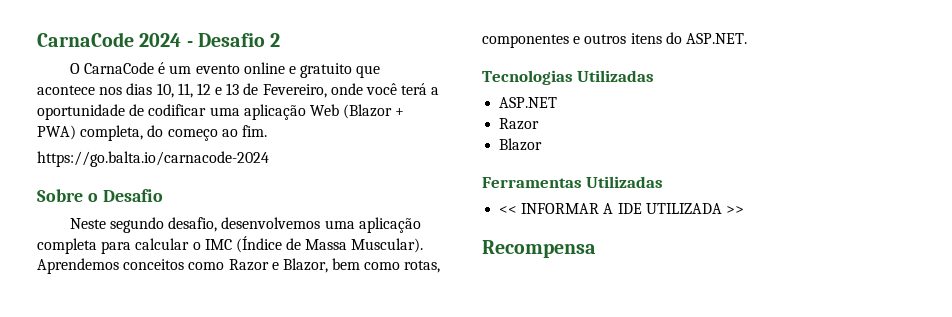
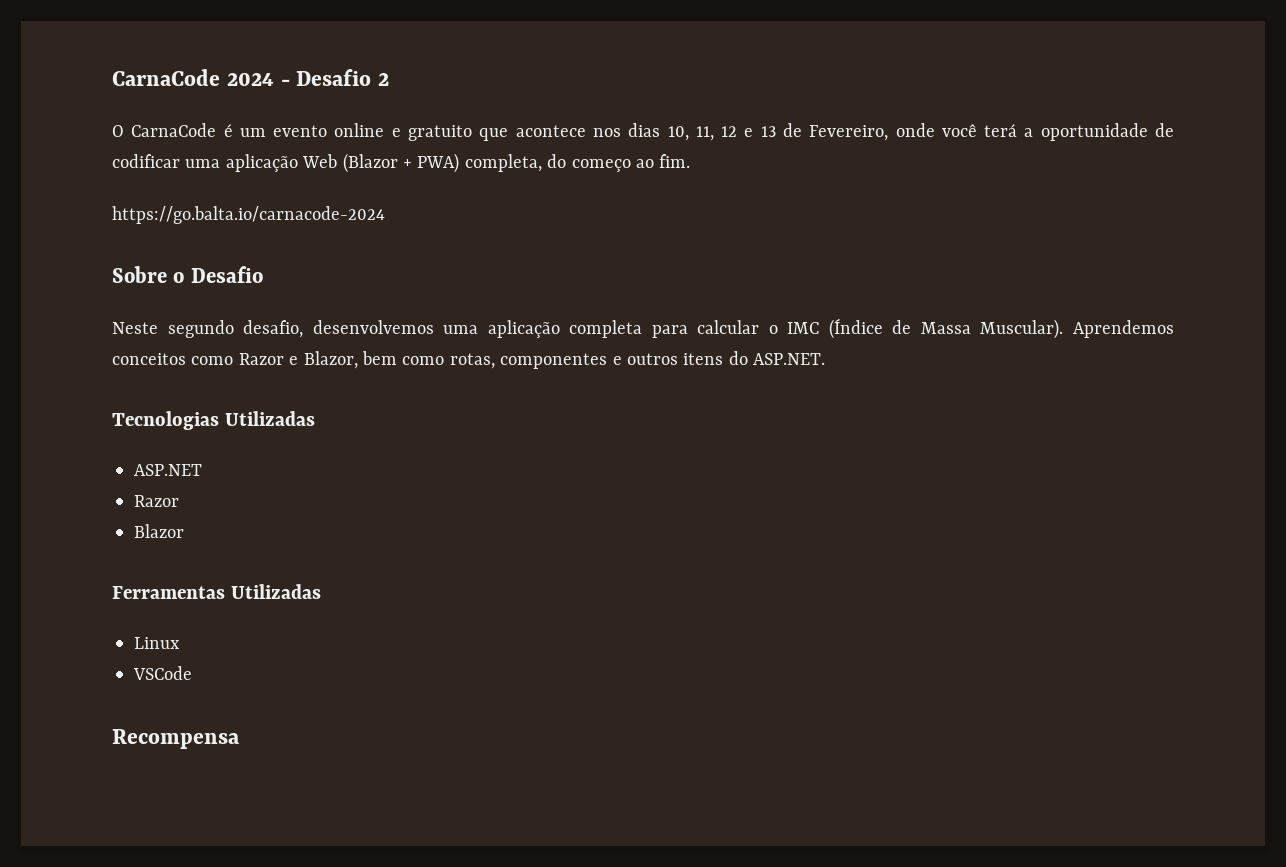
- << INFORMAR A IDE UTILIZADA >>
+ Linux
+ VSCode

